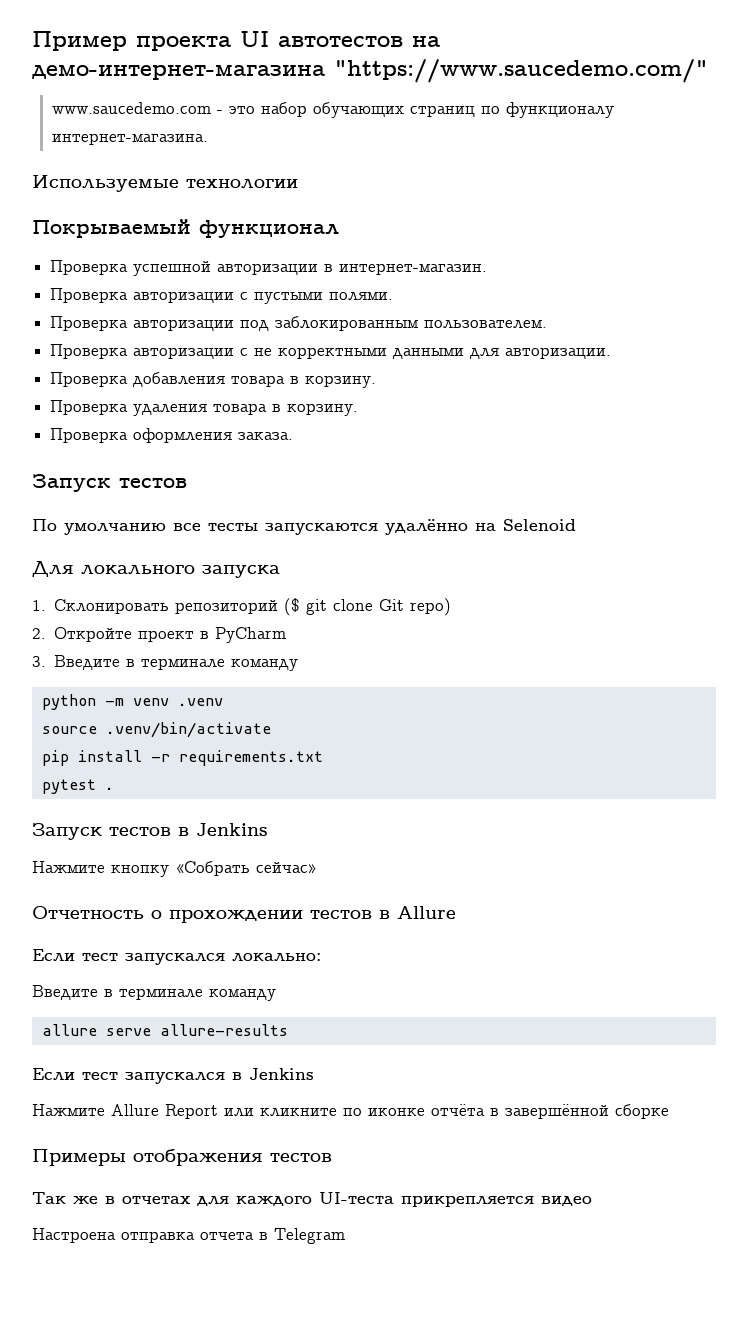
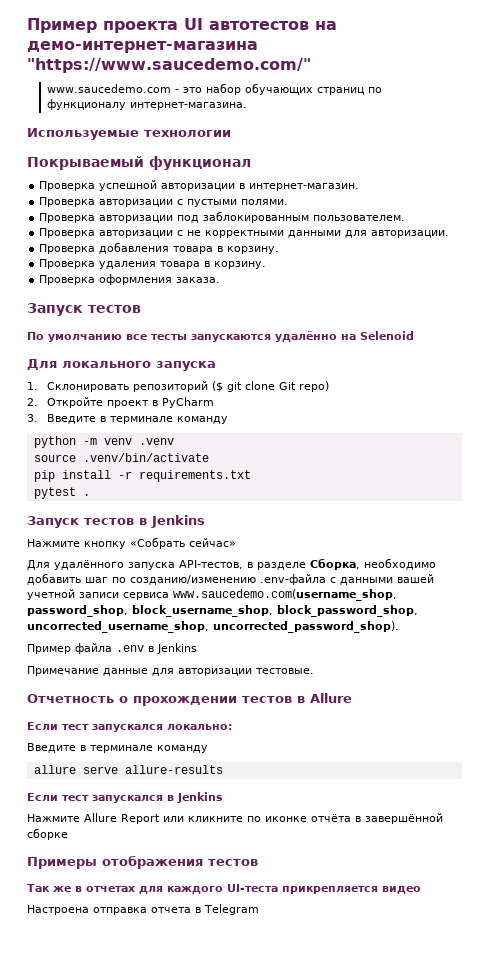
+ Для удалённого запуска API-тестов, в разделе Сборка, необходимо добавить шаг по созданию/изменению .env-файла с данными вашей учетной записи сервиса www.saucedemo.com(username_shop, password_shop, block_username_shop, block_password_shop, uncorrected_username_shop, uncorrected_password_shop).
+ Пример файла .env в Jenkins
+ Примечание данные для авторизации тестовые.

